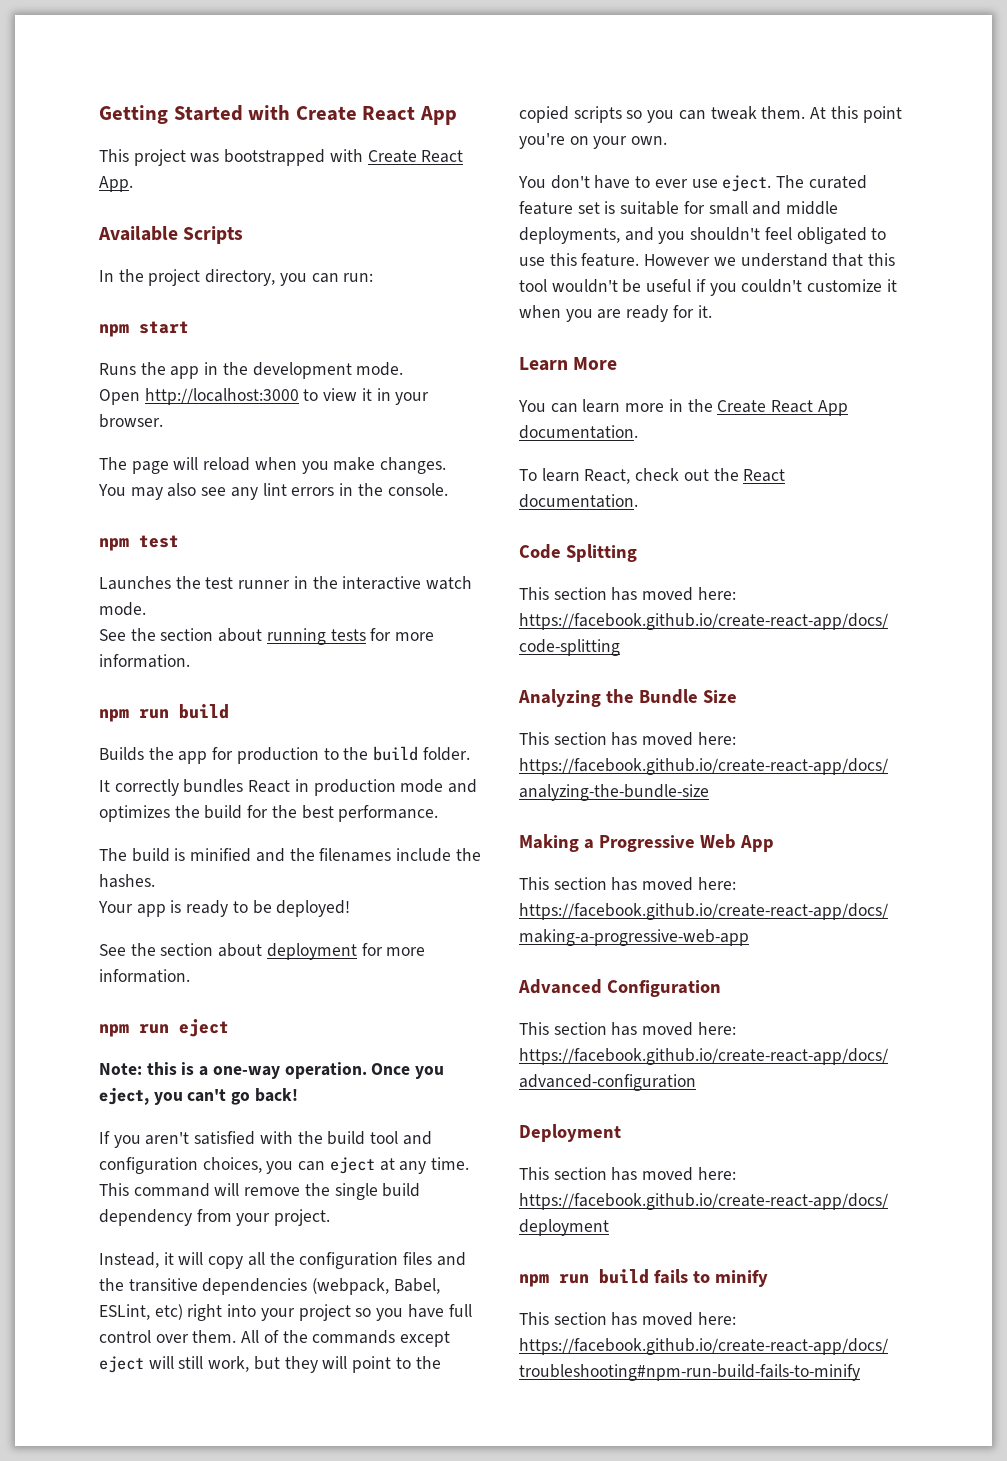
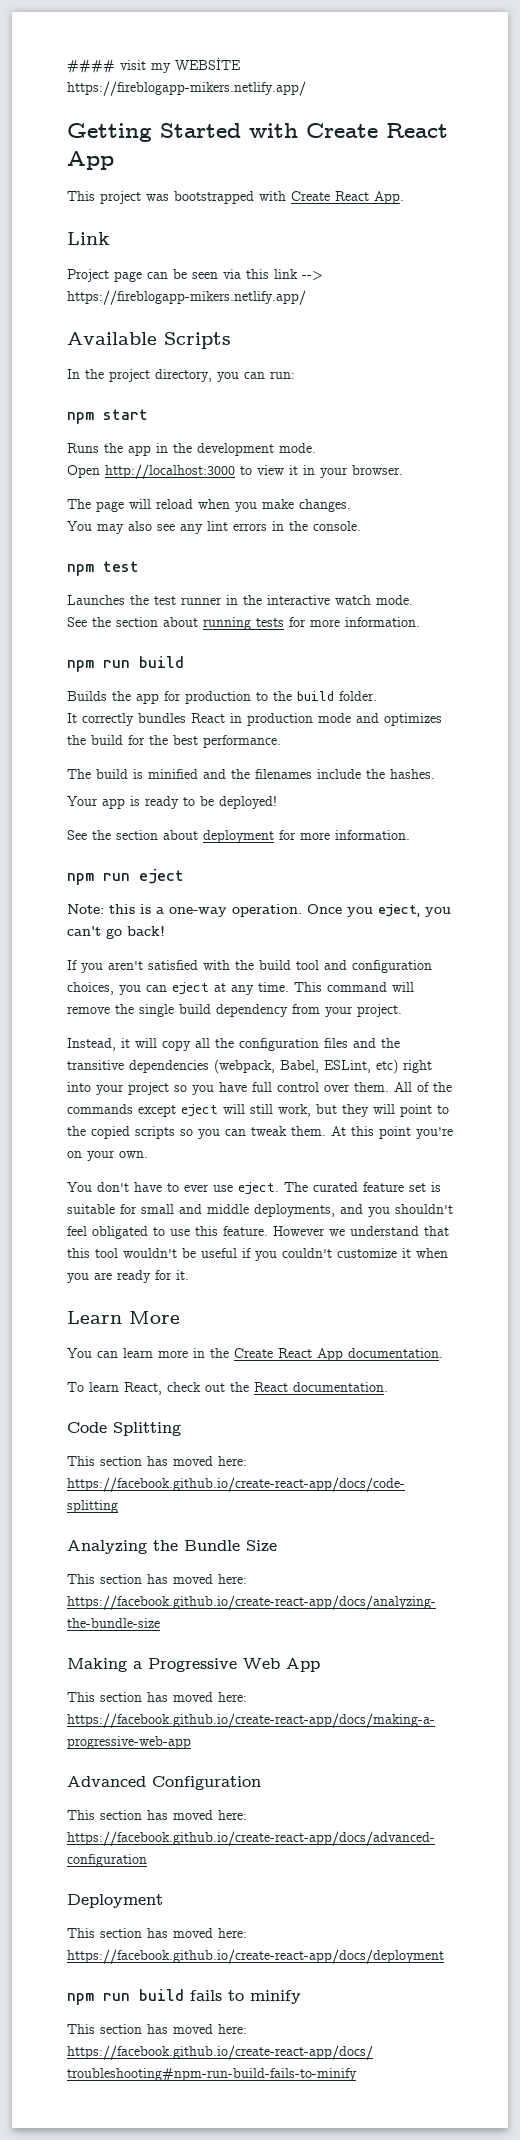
+ #### visit my WEBSİTE https://fireblogapp-mikers.netlify.app/
+ Link
+ Project page can be seen via this link --> https://fireblogapp-mikers.netlify.app/

